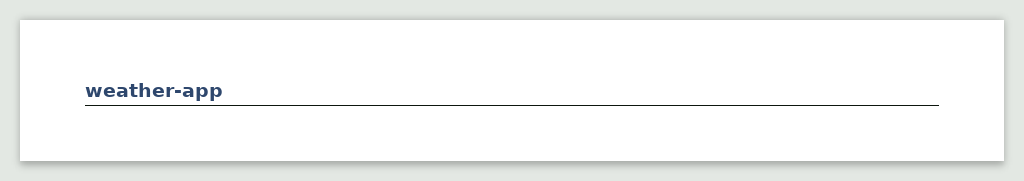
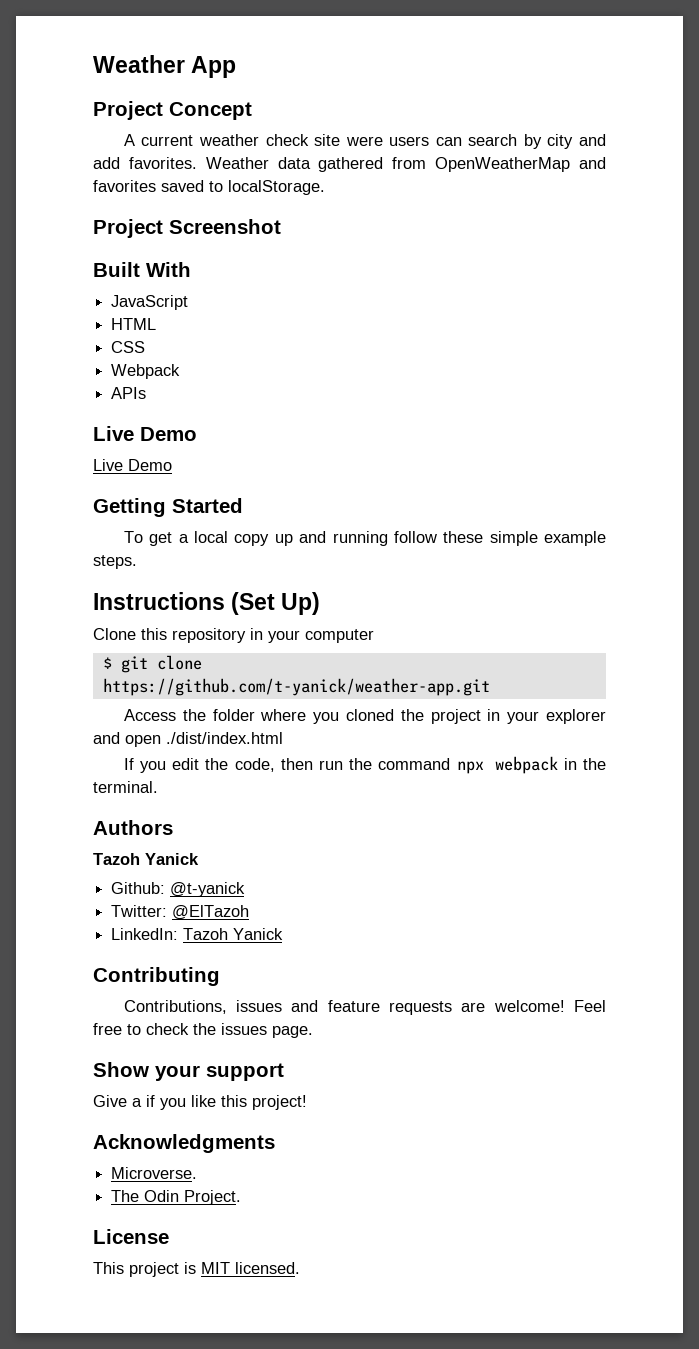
- weather-app
+ Weather App
+ Project Concept
+ A current weather check site were users can search by city and add favorites. Weather data gathered from OpenWeatherMap and favorites saved to localStorage.
+ Project Screenshot
+ Built With
+ JavaScript
+ HTML
+ CSS
+ Webpack
+ APIs
+ Live Demo
+ Live Demo
+ Getting Started
+ To get a local copy up and running follow these simple example steps.
+ Instructions (Set Up)
+ Clone this repository in your computer
+ $ git clone https://github.com/t-yanick/weather-app.git
+ Access the folder where you cloned the project in your explorer and open ./dist/index.html
+ If you edit the code, then run the command npx webpack in the terminal.
+ Authors
+ Tazoh Yanick
+ Github: @t-yanick
+ Twitter: @ElTazoh
+ LinkedIn: Tazoh Yanick
+ Contributing
+ Contributions, issues and feature requests are welcome! Feel free to check the issues page.
+ Show your support
+ Give a if you like this project!
+ Acknowledgments
+ Microverse.
+ The Odin Project.
+ License
+ This project is MIT licensed.

